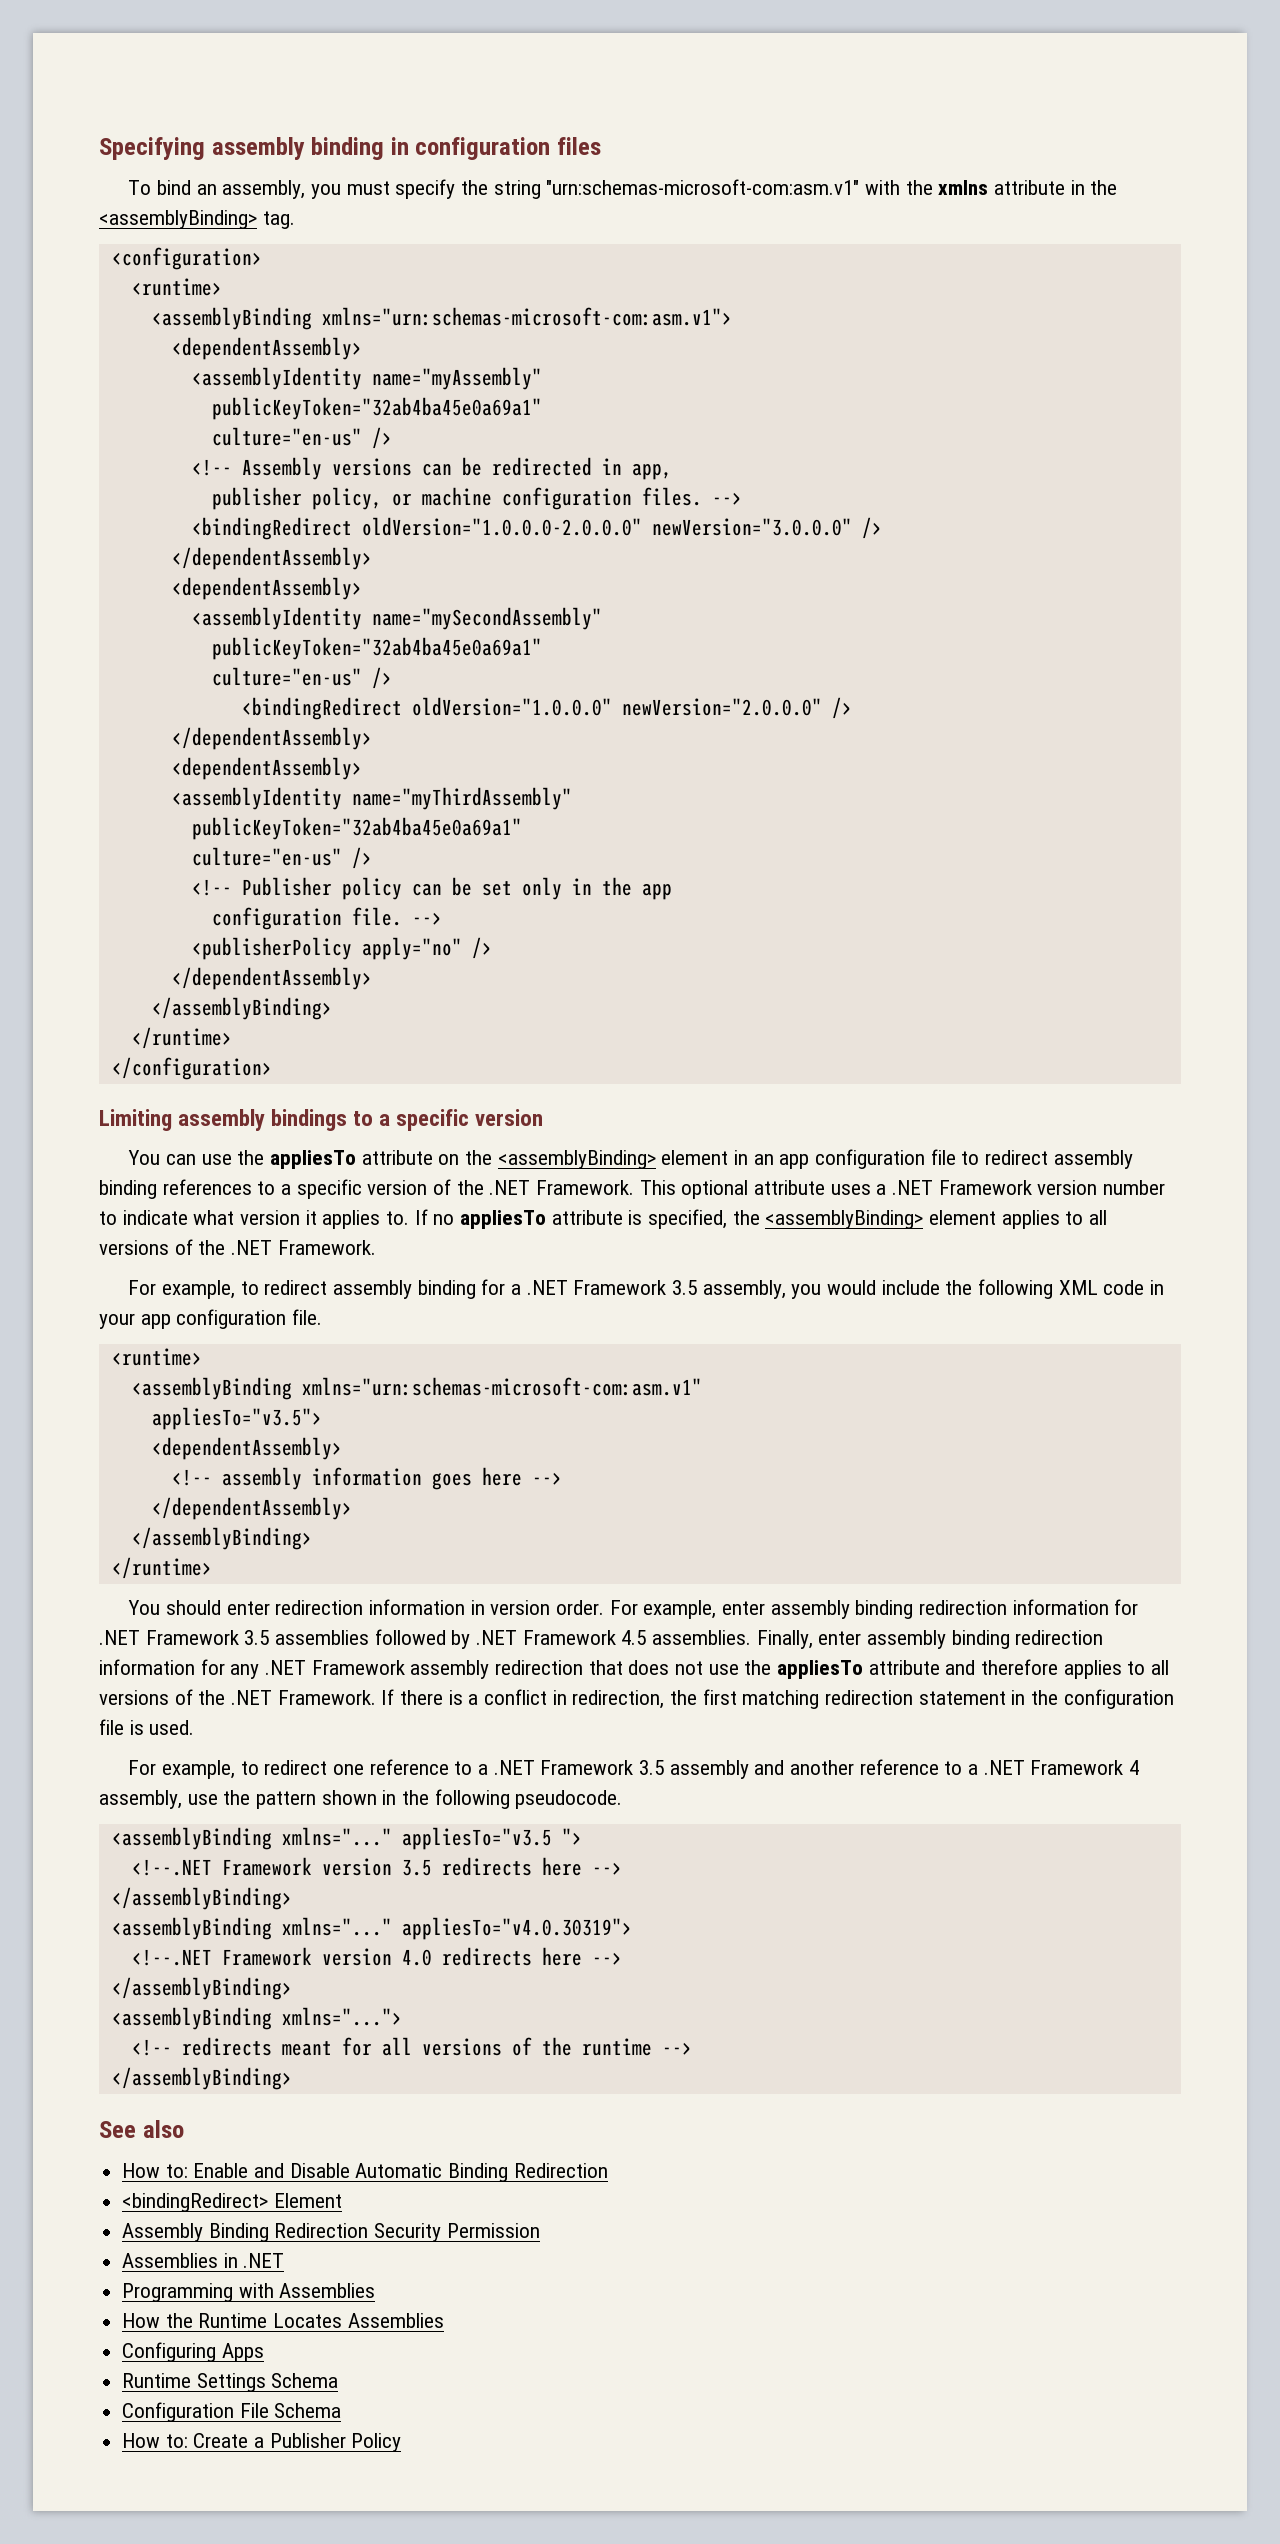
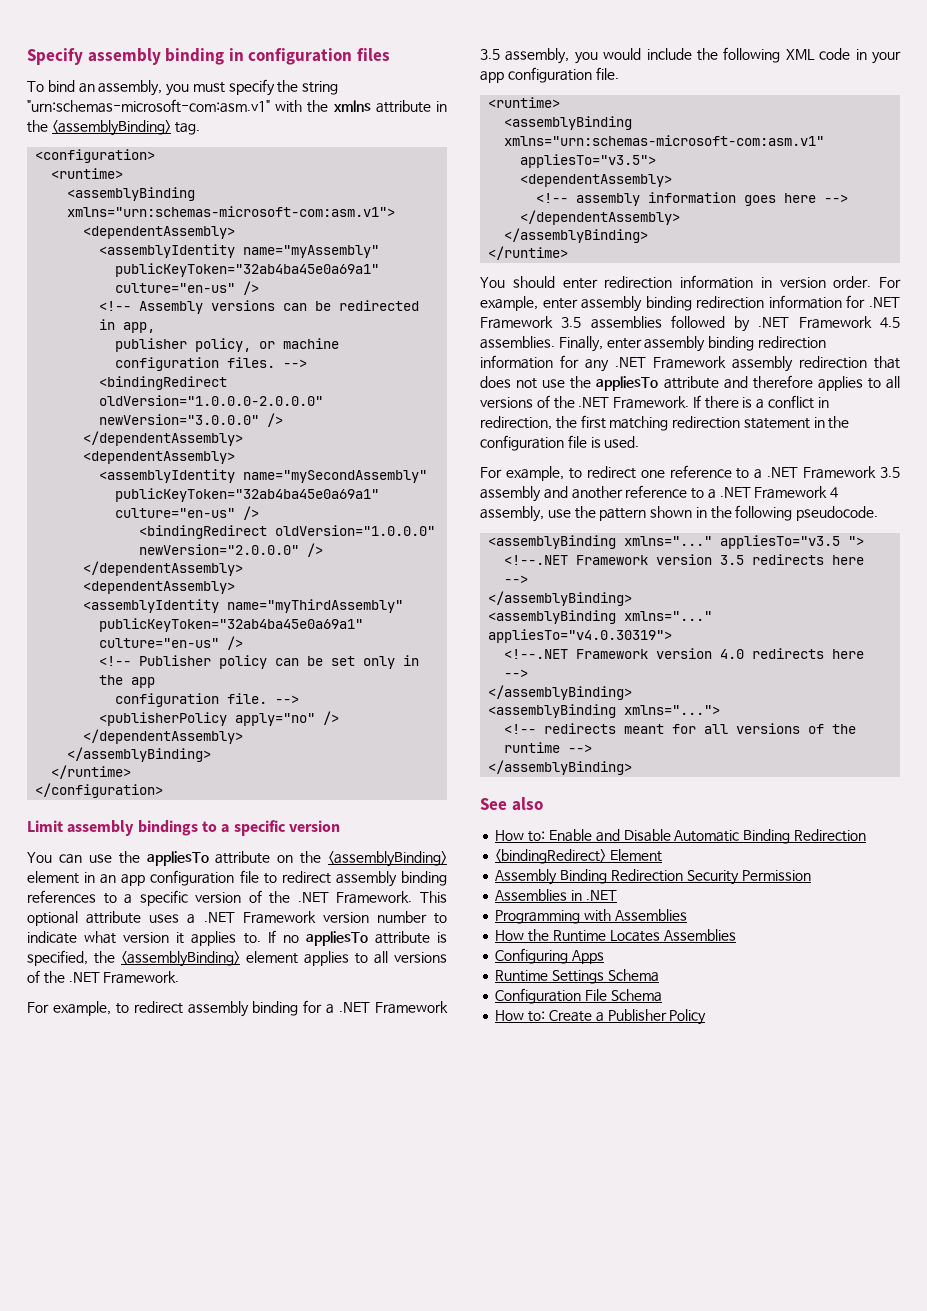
- Specifying assembly binding in configuration files
+ Specify assembly binding in configuration files
- Limiting assembly bindings to a specific version
+ Limit assembly bindings to a specific version

